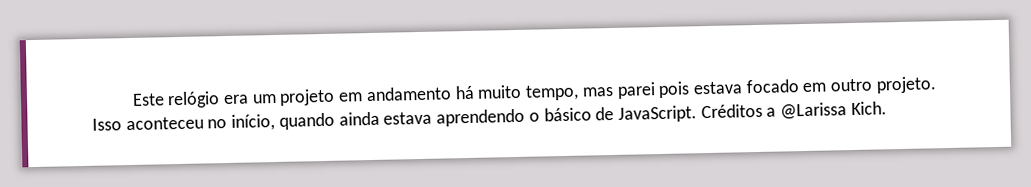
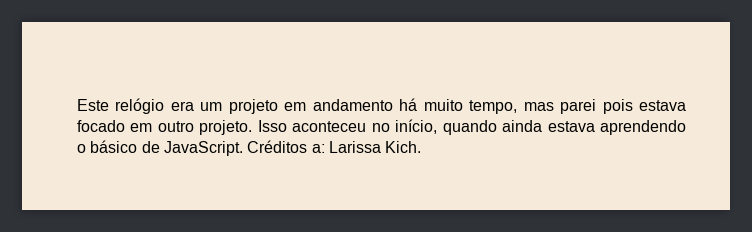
- Créditos a @Larissa Kich.
+ Créditos a: Larissa Kich.

